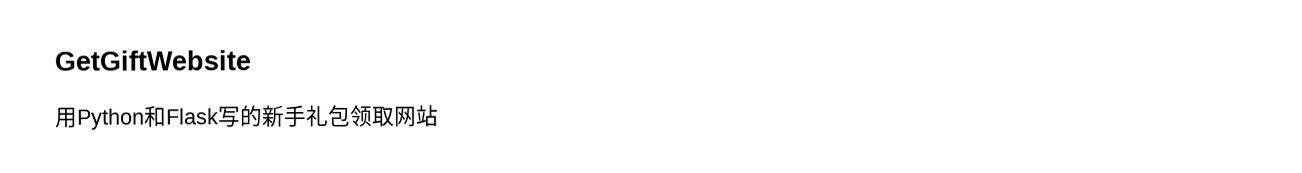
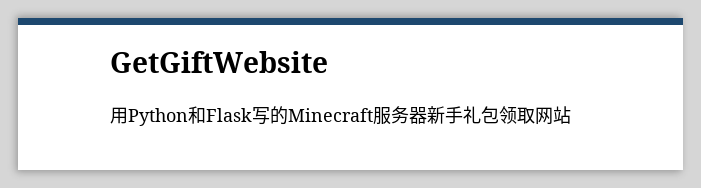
- 用Python和Flask写的新手礼包领取网站
+ 用Python和Flask写的Minecraft服务器新手礼包领取网站

